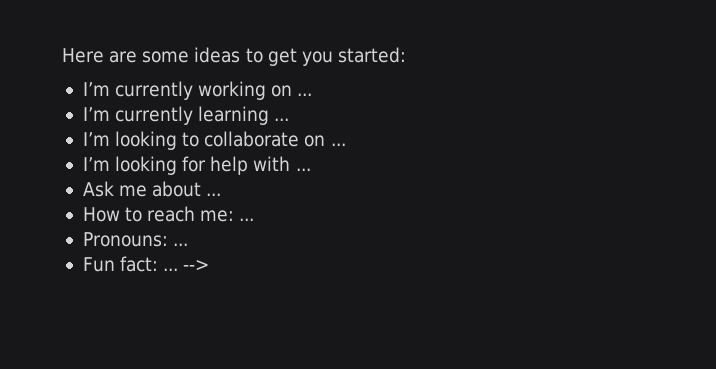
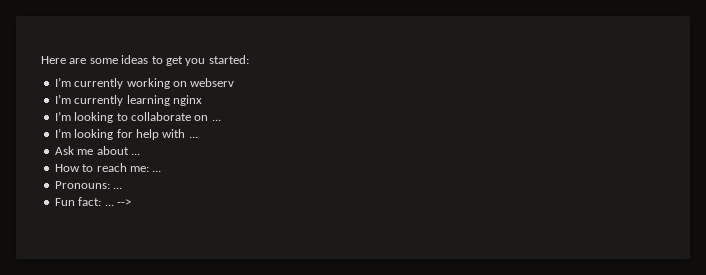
- I’m currently working on ...
+ I’m currently working on webserv
- I’m currently learning ...
+ I’m currently learning nginx

